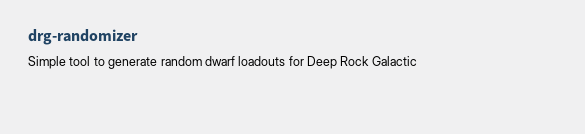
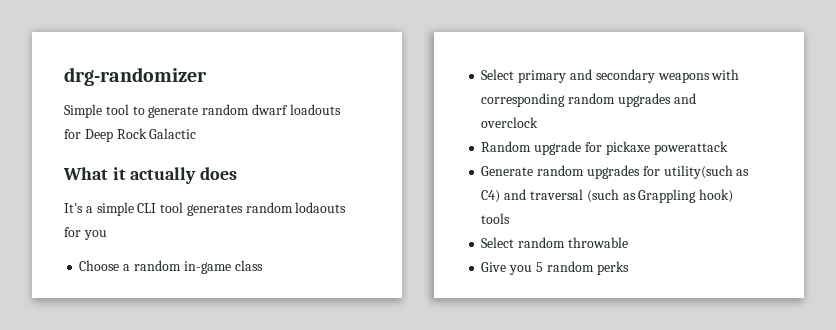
+ What it actually does
+ It's a simple CLI tool generates random lodaouts for you
+ Choose a random in-game class
+ Select primary and secondary weapons with corresponding random upgrades and overclock
+ Random upgrade for pickaxe powerattack
+ Generate random upgrades for utility(such as C4) and traversal (such as Grappling hook) tools
+ Select random throwable
+ Give you 5 random perks

